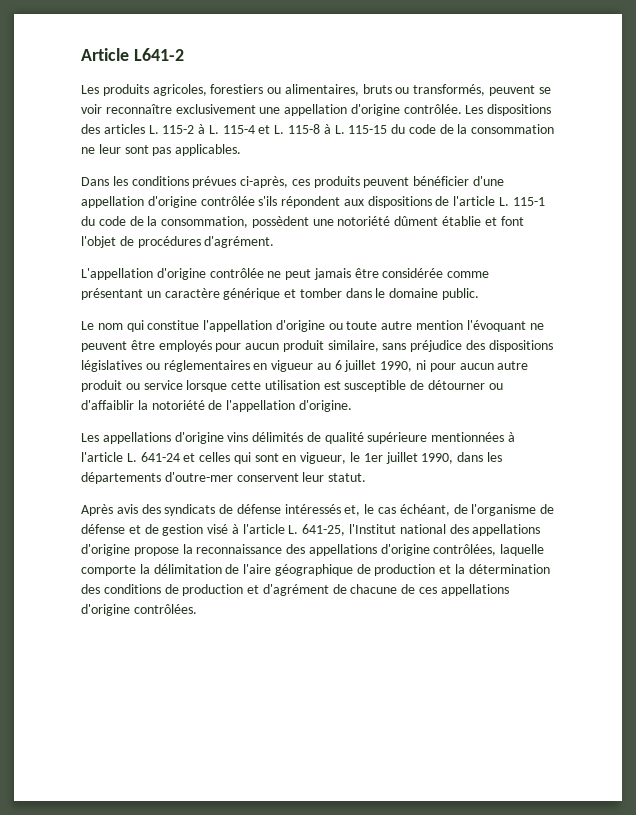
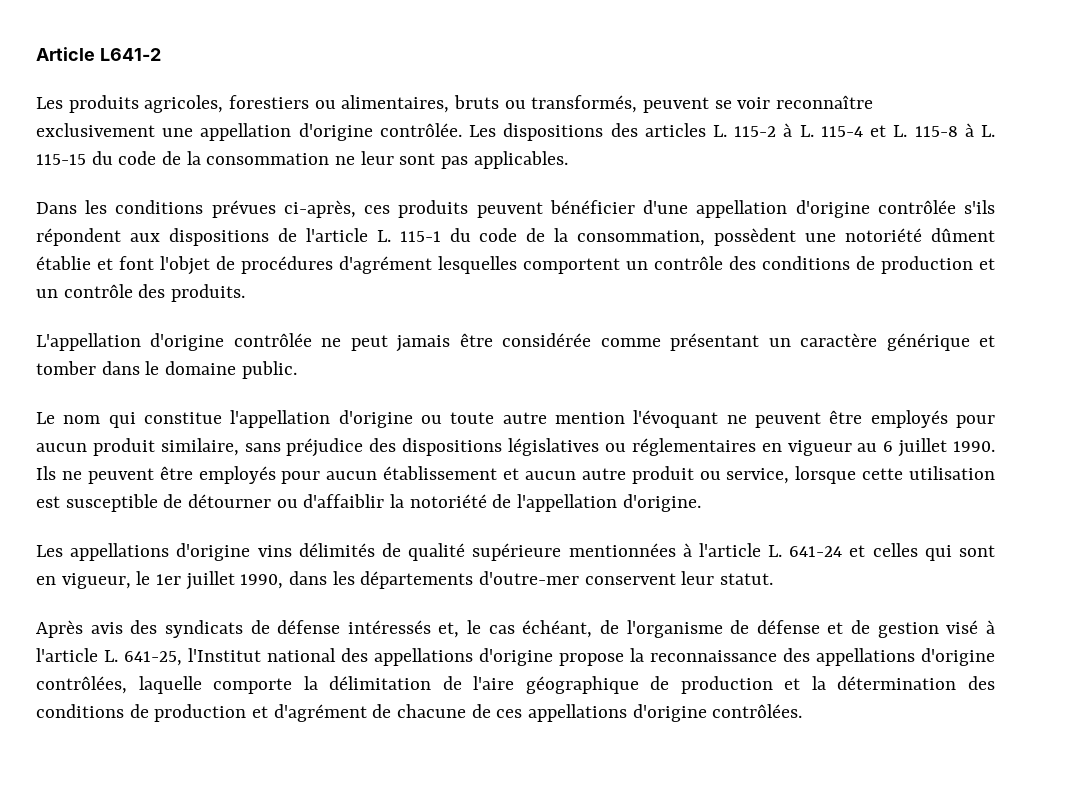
- Dans les conditions prévues ci-après, ces produits peuvent bénéficier d'une appellation d'origine contrôlée s'ils répondent aux dispositions de l'article L. 115-1 du code de la consommation, possèdent une notoriété dûment établie et font l'objet de procédures d'agrément.
+ Dans les conditions prévues ci-après, ces produits peuvent bénéficier d'une appellation d'origine contrôlée s'ils répondent aux dispositions de l'article L. 115-1 du code de la consommation, possèdent une notoriété dûment établie et font l'objet de procédures d'agrément lesquelles comportent un contrôle des conditions de production et un contrôle des produits.
- Le nom qui constitue l'appellation d'origine ou toute autre mention l'évoquant ne peuvent être employés pour aucun produit similaire, sans préjudice des dispositions législatives ou réglementaires en vigueur au 6 juillet 1990, ni pour aucun autre produit ou service lorsque cette utilisation est susceptible de détourner ou d'affaiblir la notoriété de l'appellation d'origine.
+ Le nom qui constitue l'appellation d'origine ou toute autre mention l'évoquant ne peuvent être employés pour aucun produit similaire, sans préjudice des dispositions législatives ou réglementaires en vigueur au 6 juillet 1990. Ils ne peuvent être employés pour aucun établissement et aucun autre produit ou service, lorsque cette utilisation est susceptible de détourner ou d'affaiblir la notoriété de l'appellation d'origine.

